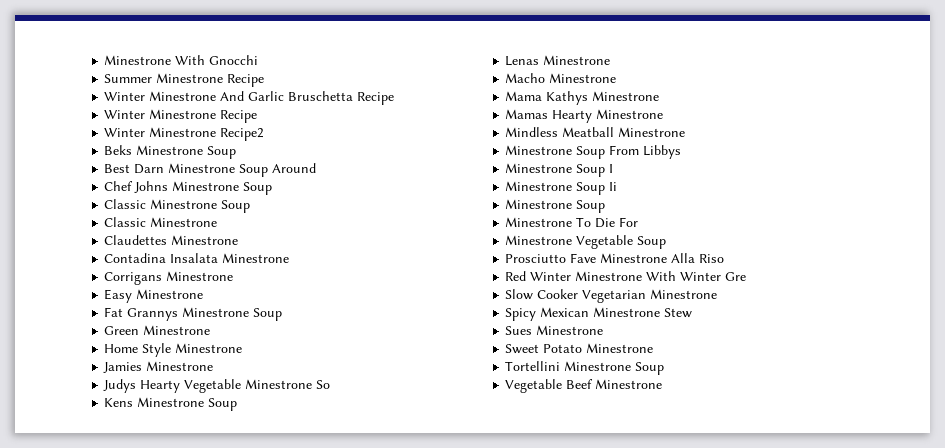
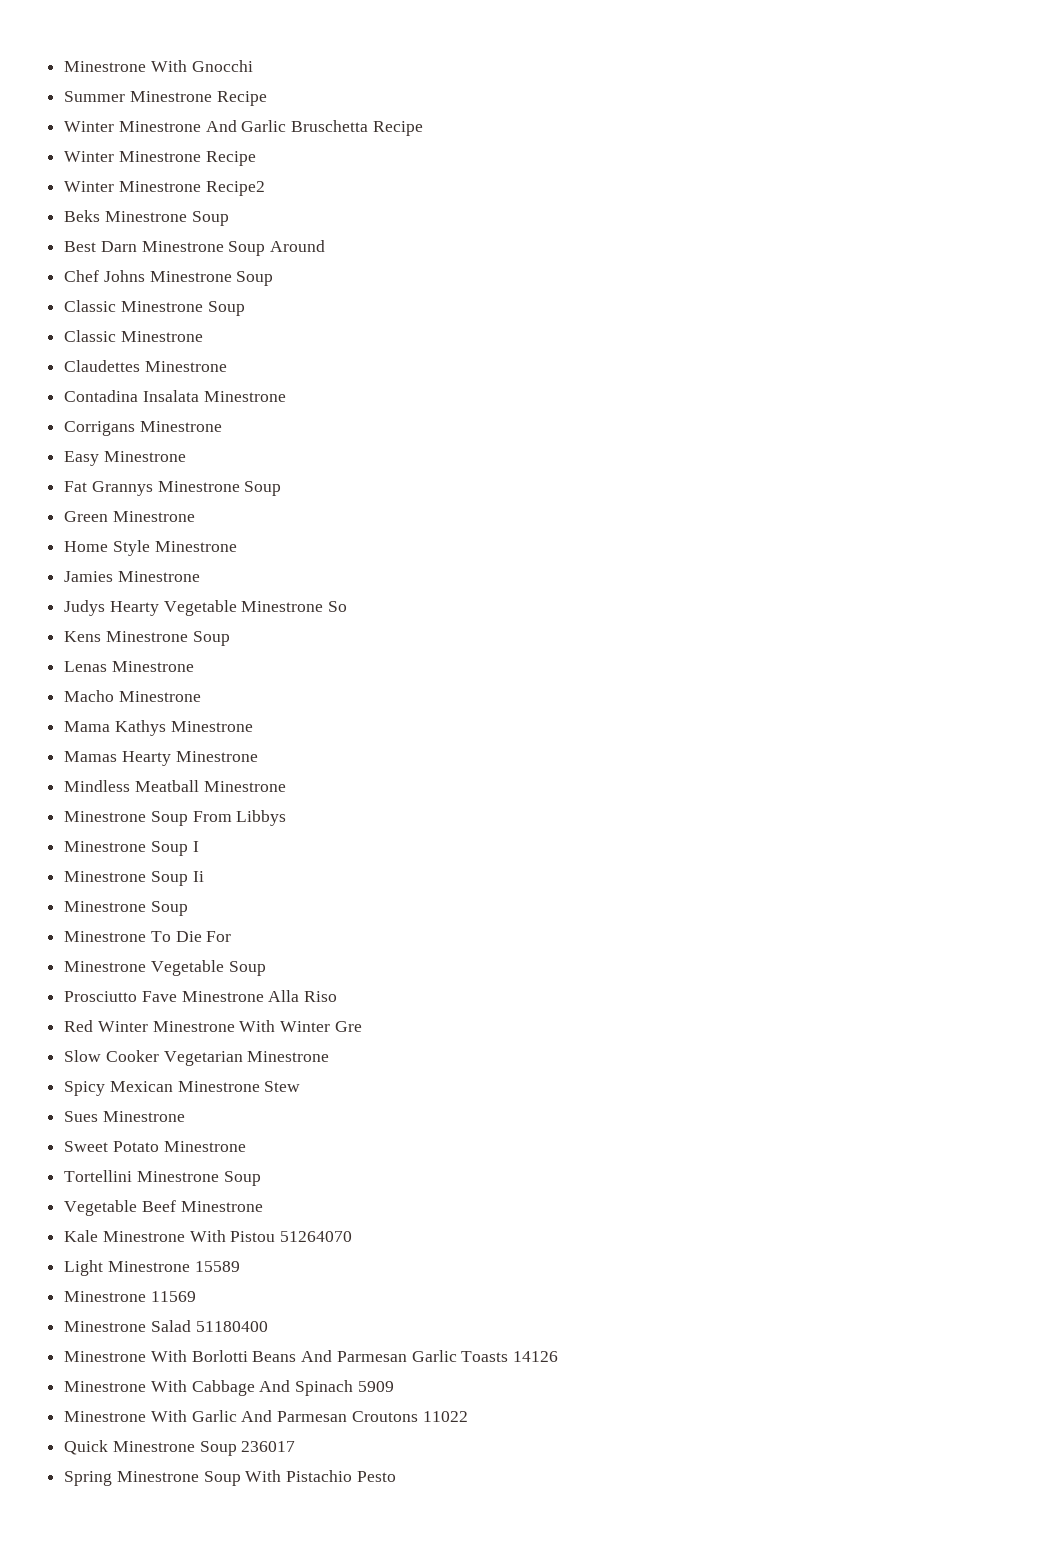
+ Kale Minestrone With Pistou 51264070
+ Light Minestrone 15589
+ Minestrone 11569
+ Minestrone Salad 51180400
+ Minestrone With Borlotti Beans And Parmesan Garlic Toasts 14126
+ Minestrone With Cabbage And Spinach 5909
+ Minestrone With Garlic And Parmesan Croutons 11022
+ Quick Minestrone Soup 236017
+ Spring Minestrone Soup With Pistachio Pesto

